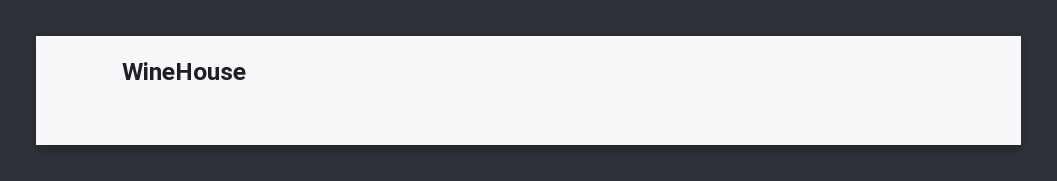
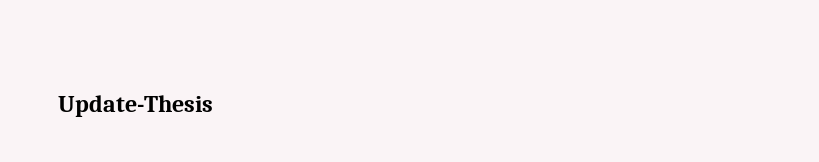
- WineHouse
+ Update-Thesis

